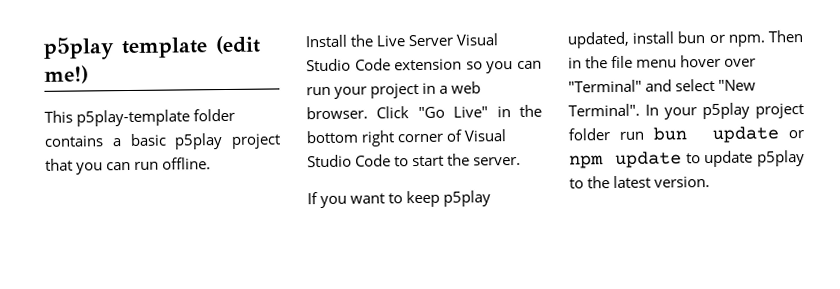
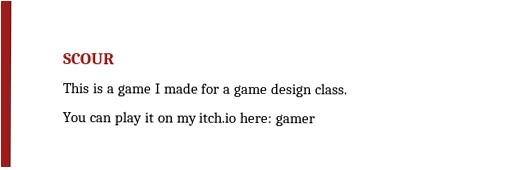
- p5play template (edit me!)
- This p5play-template folder contains a basic p5play project that you can run offline.
- Install the Live Server Visual Studio Code extension so you can run your project in a web browser. Click "Go Live" in the bottom right corner of Visual Studio Code to start the server.
- If you want to keep p5play updated, install bun or npm. Then in the file menu hover over "Terminal" and select "New Terminal". In your p5play project folder run bun update or npm update to update p5play to the latest version.
+ SCOUR
+ This is a game I made for a game design class.
+ You can play it on my itch.io here: gamer

